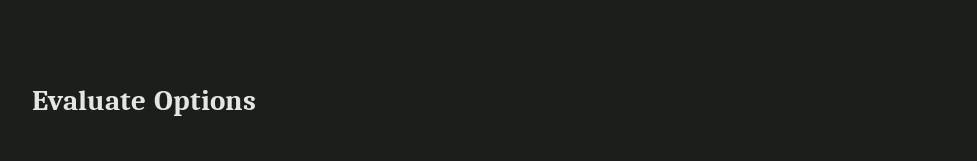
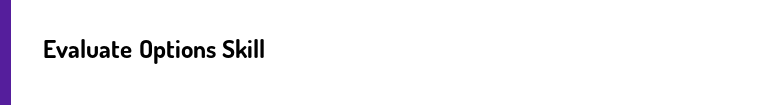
- Evaluate Options
+ Evaluate Options Skill

